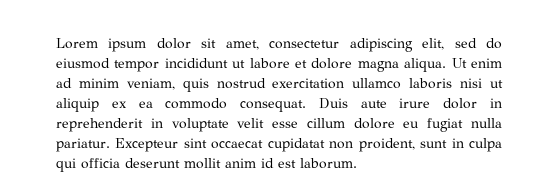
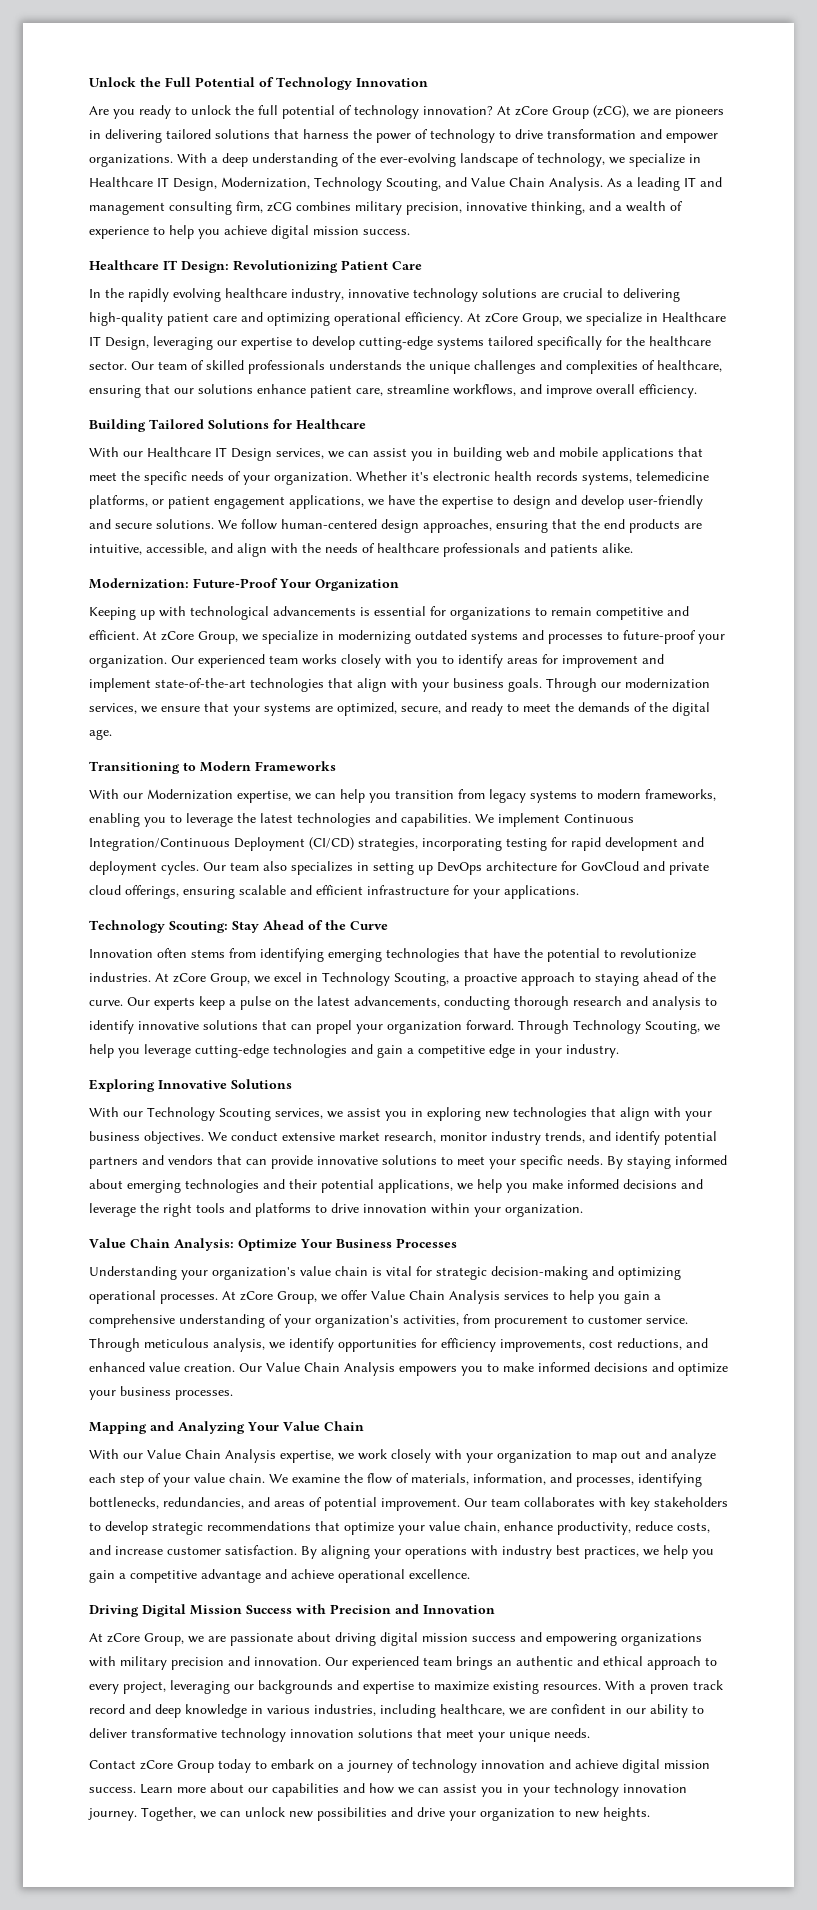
- Lorem ipsum dolor sit amet, consectetur adipiscing elit, sed do eiusmod tempor incididunt ut labore et dolore magna aliqua. Ut enim ad minim veniam, quis nostrud exercitation ullamco laboris nisi ut aliquip ex ea commodo consequat. Duis aute irure dolor in reprehenderit in voluptate velit esse cillum dolore eu fugiat nulla pariatur. Excepteur sint occaecat cupidatat non proident, sunt in culpa qui officia deserunt mollit anim id est laborum.
+ Unlock the Full Potential of Technology Innovation
+ Are you ready to unlock the full potential of technology innovation? At zCore Group (zCG), we are pioneers in delivering tailored solutions that harness the power of technology to drive transformation and empower organizations. With a deep understanding of the ever-evolving landscape of technology, we specialize in Healthcare IT Design, Modernization, Technology Scouting, and Value Chain Analysis. As a leading IT and management consulting firm, zCG combines military precision, innovative thinking, and a wealth of experience to help you achieve digital mission success.
+ Healthcare IT Design: Revolutionizing Patient Care
+ In the rapidly evolving healthcare industry, innovative technology solutions are crucial to delivering high-quality patient care and optimizing operational efficiency. At zCore Group, we specialize in Healthcare IT Design, leveraging our expertise to develop cutting-edge systems tailored specifically for the healthcare sector. Our team of skilled professionals understands the unique challenges and complexities of healthcare, ensuring that our solutions enhance patient care, streamline workflows, and improve overall efficiency.
+ Building Tailored Solutions for Healthcare
+ With our Healthcare IT Design services, we can assist you in building web and mobile applications that meet the specific needs of your organization. Whether it's electronic health records systems, telemedicine platforms, or patient engagement applications, we have the expertise to design and develop user-friendly and secure solutions. We follow human-centered design approaches, ensuring that the end products are intuitive, accessible, and align with the needs of healthcare professionals and patients alike.
+ Modernization: Future-Proof Your Organization
+ Keeping up with technological advancements is essential for organizations to remain competitive and efficient. At zCore Group, we specialize in modernizing outdated systems and processes to future-proof your organization. Our experienced team works closely with you to identify areas for improvement and implement state-of-the-art technologies that align with your business goals. Through our modernization services, we ensure that your systems are optimized, secure, and ready to meet the demands of the digital age.
+ Transitioning to Modern Frameworks
+ With our Modernization expertise, we can help you transition from legacy systems to modern frameworks, enabling you to leverage the latest technologies and capabilities. We implement Continuous Integration/Continuous Deployment (CI/CD) strategies, incorporating testing for rapid development and deployment cycles. Our team also specializes in setting up DevOps architecture for GovCloud and private cloud offerings, ensuring scalable and efficient infrastructure for your applications.
+ Technology Scouting: Stay Ahead of the Curve
+ Innovation often stems from identifying emerging technologies that have the potential to revolutionize industries. At zCore Group, we excel in Technology Scouting, a proactive approach to staying ahead of the curve. Our experts keep a pulse on the latest advancements, conducting thorough research and analysis to identify innovative solutions that can propel your organization forward. Through Technology Scouting, we help you leverage cutting-edge technologies and gain a competitive edge in your industry.
+ Exploring Innovative Solutions
+ With our Technology Scouting services, we assist you in exploring new technologies that align with your business objectives. We conduct extensive market research, monitor industry trends, and identify potential partners and vendors that can provide innovative solutions to meet your specific needs. By staying informed about emerging technologies and their potential applications, we help you make informed decisions and leverage the right tools and platforms to drive innovation within your organization.
+ Value Chain Analysis: Optimize Your Business Processes
+ Understanding your organization's value chain is vital for strategic decision-making and optimizing operational processes. At zCore Group, we offer Value Chain Analysis services to help you gain a comprehensive understanding of your organization's activities, from procurement to customer service. Through meticulous analysis, we identify opportunities for efficiency improvements, cost reductions, and enhanced value creation. Our Value Chain Analysis empowers you to make informed decisions and optimize your business processes.
+ Mapping and Analyzing Your Value Chain
+ With our Value Chain Analysis expertise, we work closely with your organization to map out and analyze each step of your value chain. We examine the flow of materials, information, and processes, identifying bottlenecks, redundancies, and areas of potential improvement. Our team collaborates with key stakeholders to develop strategic recommendations that optimize your value chain, enhance productivity, reduce costs, and increase customer satisfaction. By aligning your operations with industry best practices, we help you gain a competitive advantage and achieve operational excellence.
+ Driving Digital Mission Success with Precision and Innovation
+ At zCore Group, we are passionate about driving digital mission success and empowering organizations with military precision and innovation. Our experienced team brings an authentic and ethical approach to every project, leveraging our backgrounds and expertise to maximize existing resources. With a proven track record and deep knowledge in various industries, including healthcare, we are confident in our ability to deliver transformative technology innovation solutions that meet your unique needs.
+ Contact zCore Group today to embark on a journey of technology innovation and achieve digital mission success. Learn more about our capabilities and how we can assist you in your technology innovation journey. Together, we can unlock new possibilities and drive your organization to new heights.

